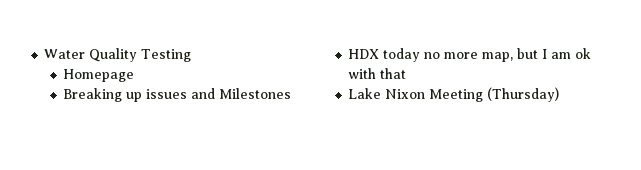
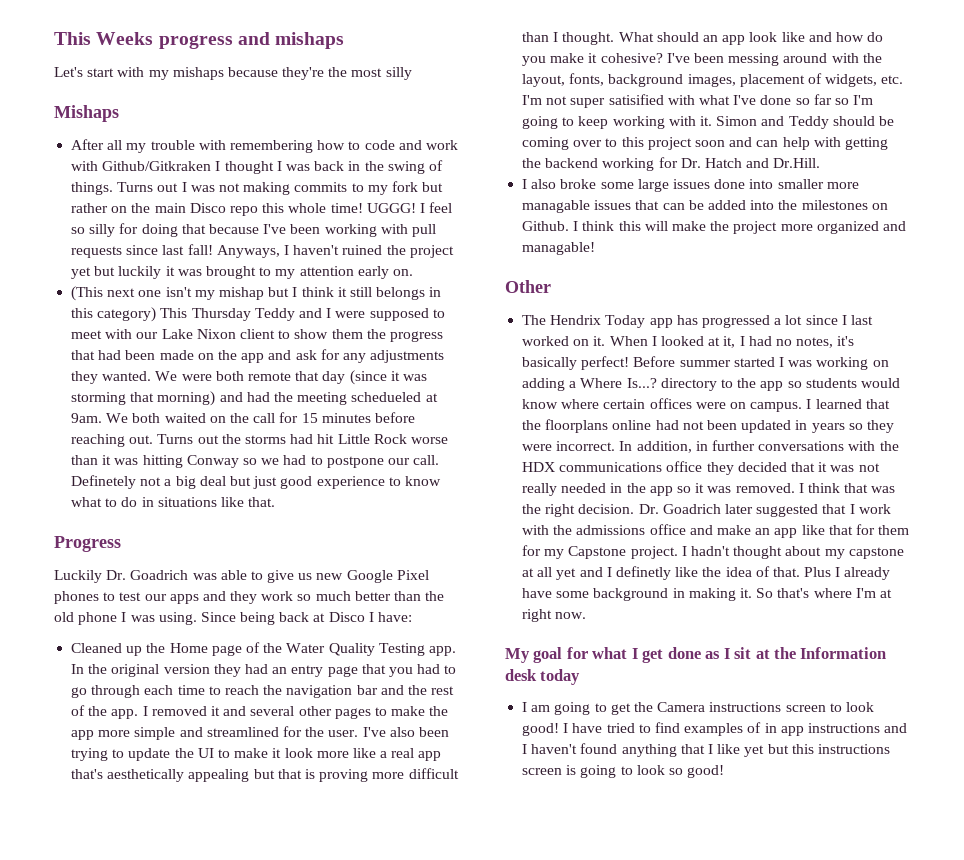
- Water Quality Testing
- Homepage
- Breaking up issues and Milestones
- HDX today no more map, but I am ok with that
- Lake Nixon Meeting (Thursday)
+ This Weeks progress and mishaps
+ Let's start with my mishaps because they're the most silly
+ Mishaps
+ After all my trouble with remembering how to code and work with Github/Gitkraken I thought I was back in the swing of things. Turns out I was not making commits to my fork but rather on the main Disco repo this whole time! UGGG! I feel so silly for doing that because I've been working with pull requests since last fall! Anyways, I haven't ruined the project yet but luckily it was brought to my attention early on.
+ (This next one isn't my mishap but I think it still belongs in this category) This Thursday Teddy and I were supposed to meet with our Lake Nixon client to show them the progress that had been made on the app and ask for any adjustments they wanted. We were both remote that day (since it was storming that morning) and had the meeting schedueled at 9am. We both waited on the call for 15 minutes before reaching out. Turns out the storms had hit Little Rock worse than it was hitting Conway so we had to postpone our call. Definetely not a big deal but just good experience to know what to do in situations like that.
+ Progress
+ Luckily Dr. Goadrich was able to give us new Google Pixel phones to test our apps and they work so much better than the old phone I was using. Since being back at Disco I have:
+ Cleaned up the Home page of the Water Quality Testing app. In the original version they had an entry page that you had to go through each time to reach the navigation bar and the rest of the app. I removed it and several other pages to make the app more simple and streamlined for the user. I've also been trying to update the UI to make it look more like a real app that's aesthetically appealing but that is proving more difficult than I thought. What should an app look like and how do you make it cohesive? I've been messing around with the layout, fonts, background images, placement of widgets, etc. I'm not super satisified with what I've done so far so I'm going to keep working with it. Simon and Teddy should be coming over to this project soon and can help with getting the backend working for Dr. Hatch and Dr.Hill.
+ I also broke some large issues done into smaller more managable issues that can be added into the milestones on Github. I think this will make the project more organized and managable!
+ Other
+ The Hendrix Today app has progressed a lot since I last worked on it. When I looked at it, I had no notes, it's basically perfect! Before summer started I was working on adding a Where Is...? directory to the app so students would know where certain offices were on campus. I learned that the floorplans online had not been updated in years so they were incorrect. In addition, in further conversations with the HDX communications office they decided that it was not really needed in the app so it was removed. I think that was the right decision. Dr. Goadrich later suggested that I work with the admissions office and make an app like that for them for my Capstone project. I hadn't thought about my capstone at all yet and I definetly like the idea of that. Plus I already have some background in making it. So that's where I'm at right now.
+ My goal for what I get done as I sit at the Information desk today
+ I am going to get the Camera instructions screen to look good! I have tried to find examples of in app instructions and I haven't found anything that I like yet but this instructions screen is going to look so good!

